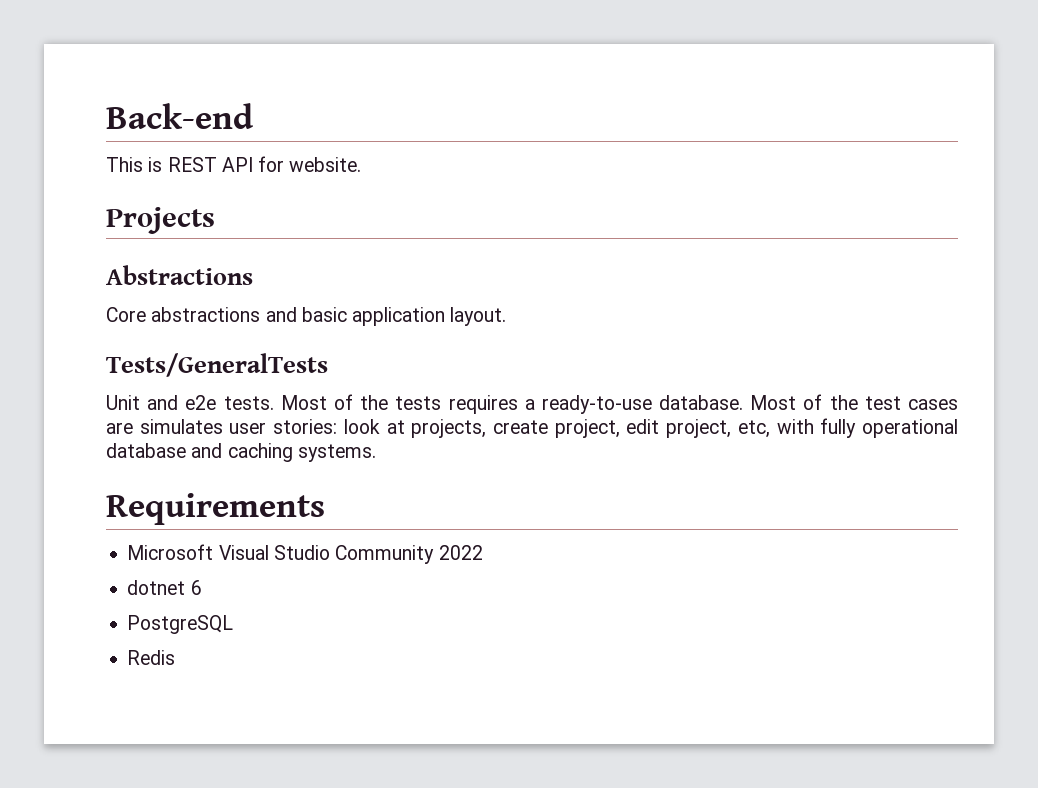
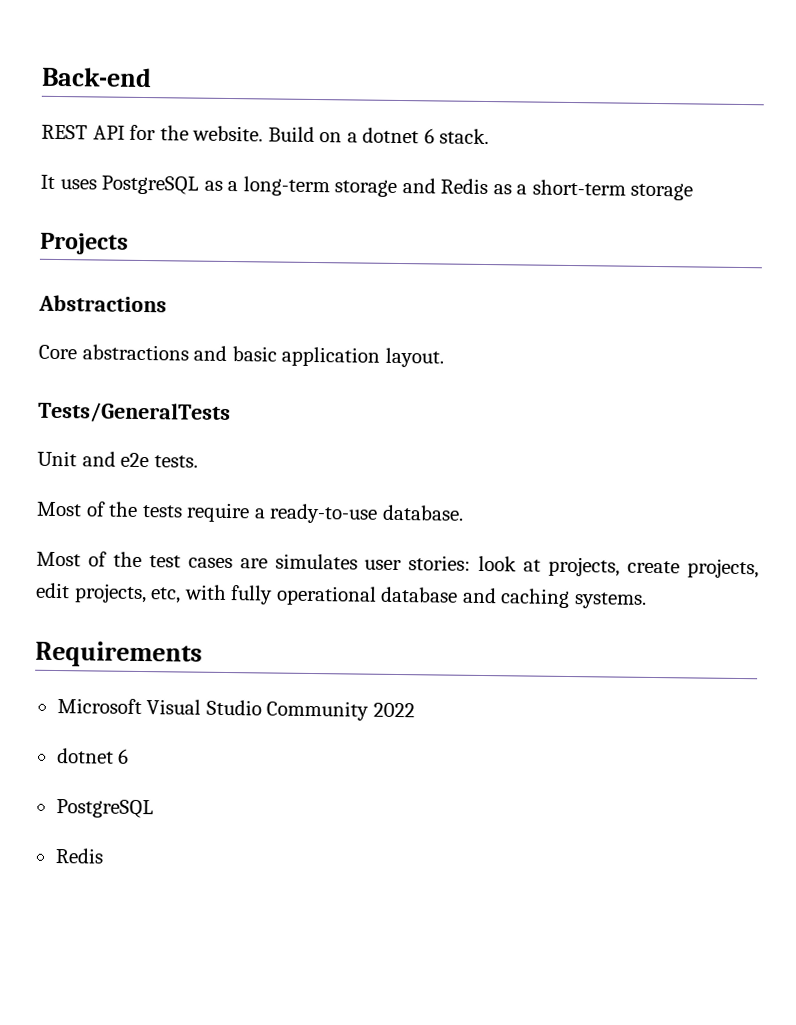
- This is REST API for website.
+ REST API for the website. Build on a dotnet 6 stack.
+ It uses PostgreSQL as a long-term storage and Redis as a short-term storage
- Unit and e2e tests. Most of the tests requires a ready-to-use database. Most of the test cases are simulates user stories: look at projects, create project, edit project, etc, with fully operational database and caching systems.
+ Unit and e2e tests.
+ Most of the tests require a ready-to-use database.
+ Most of the test cases are simulates user stories: look at projects, create projects, edit projects, etc, with fully operational database and caching systems.

